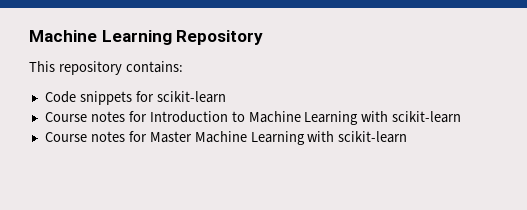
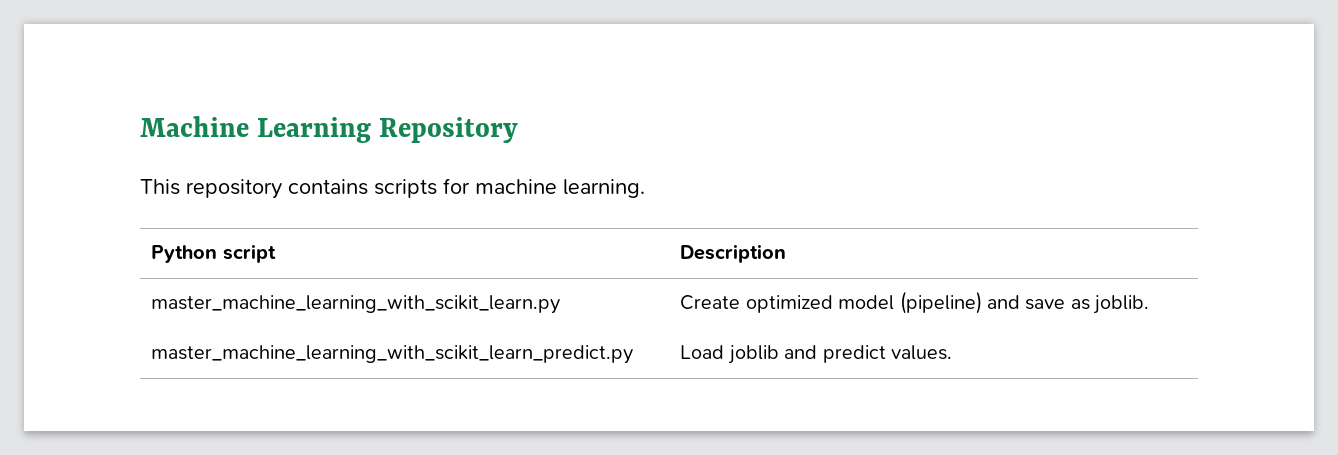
- This repository contains:
- Code snippets for scikit-learn
- Course notes for Introduction to Machine Learning with scikit-learn
- Course notes for Master Machine Learning with scikit-learn
+ This repository contains scripts for machine learning.
+ Python script | Description
+ master_machine_learning_with_scikit_learn.py | Create optimized model (pipeline) and save as joblib.
+ master_machine_learning_with_scikit_learn_predict.py | Load joblib and predict values.

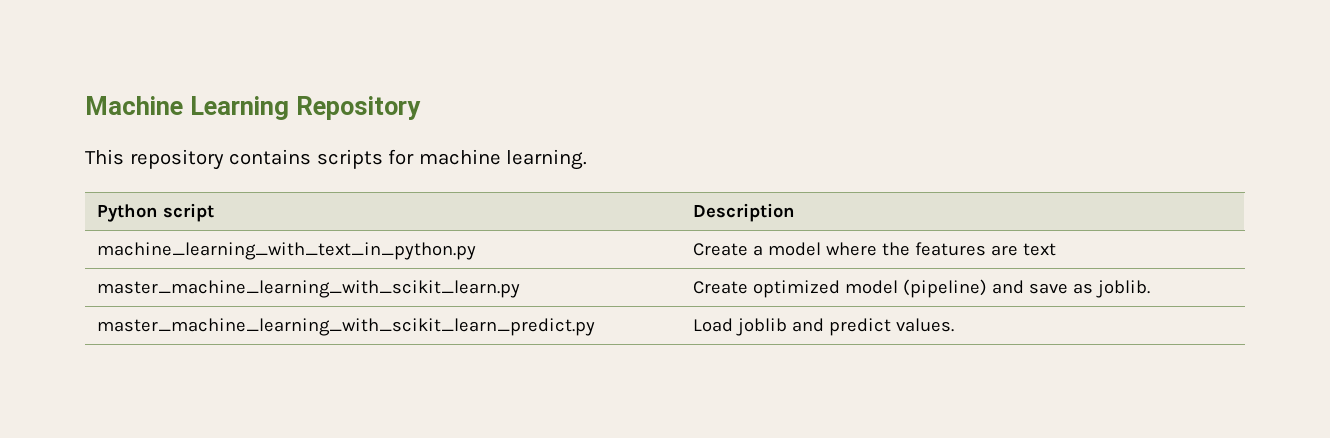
+ machine_learning_with_text_in_python.py | Create a model where the features are text

